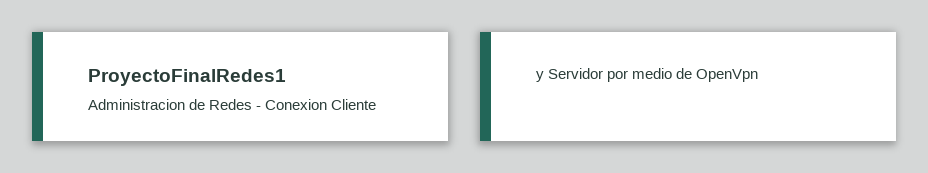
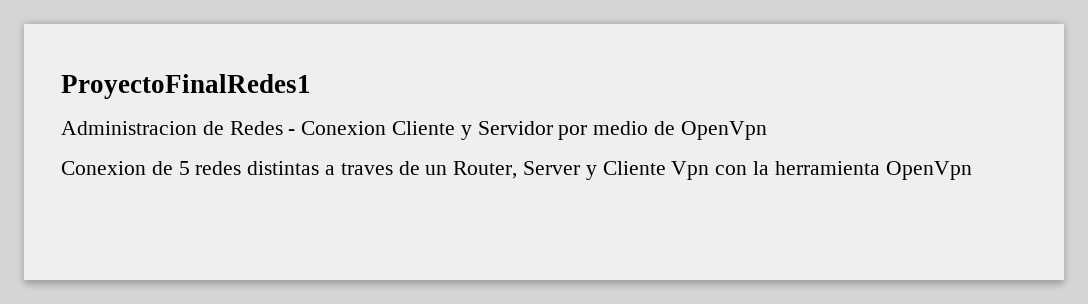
+ Conexion de 5 redes distintas a traves de un Router, Server y Cliente Vpn con la herramienta OpenVpn

